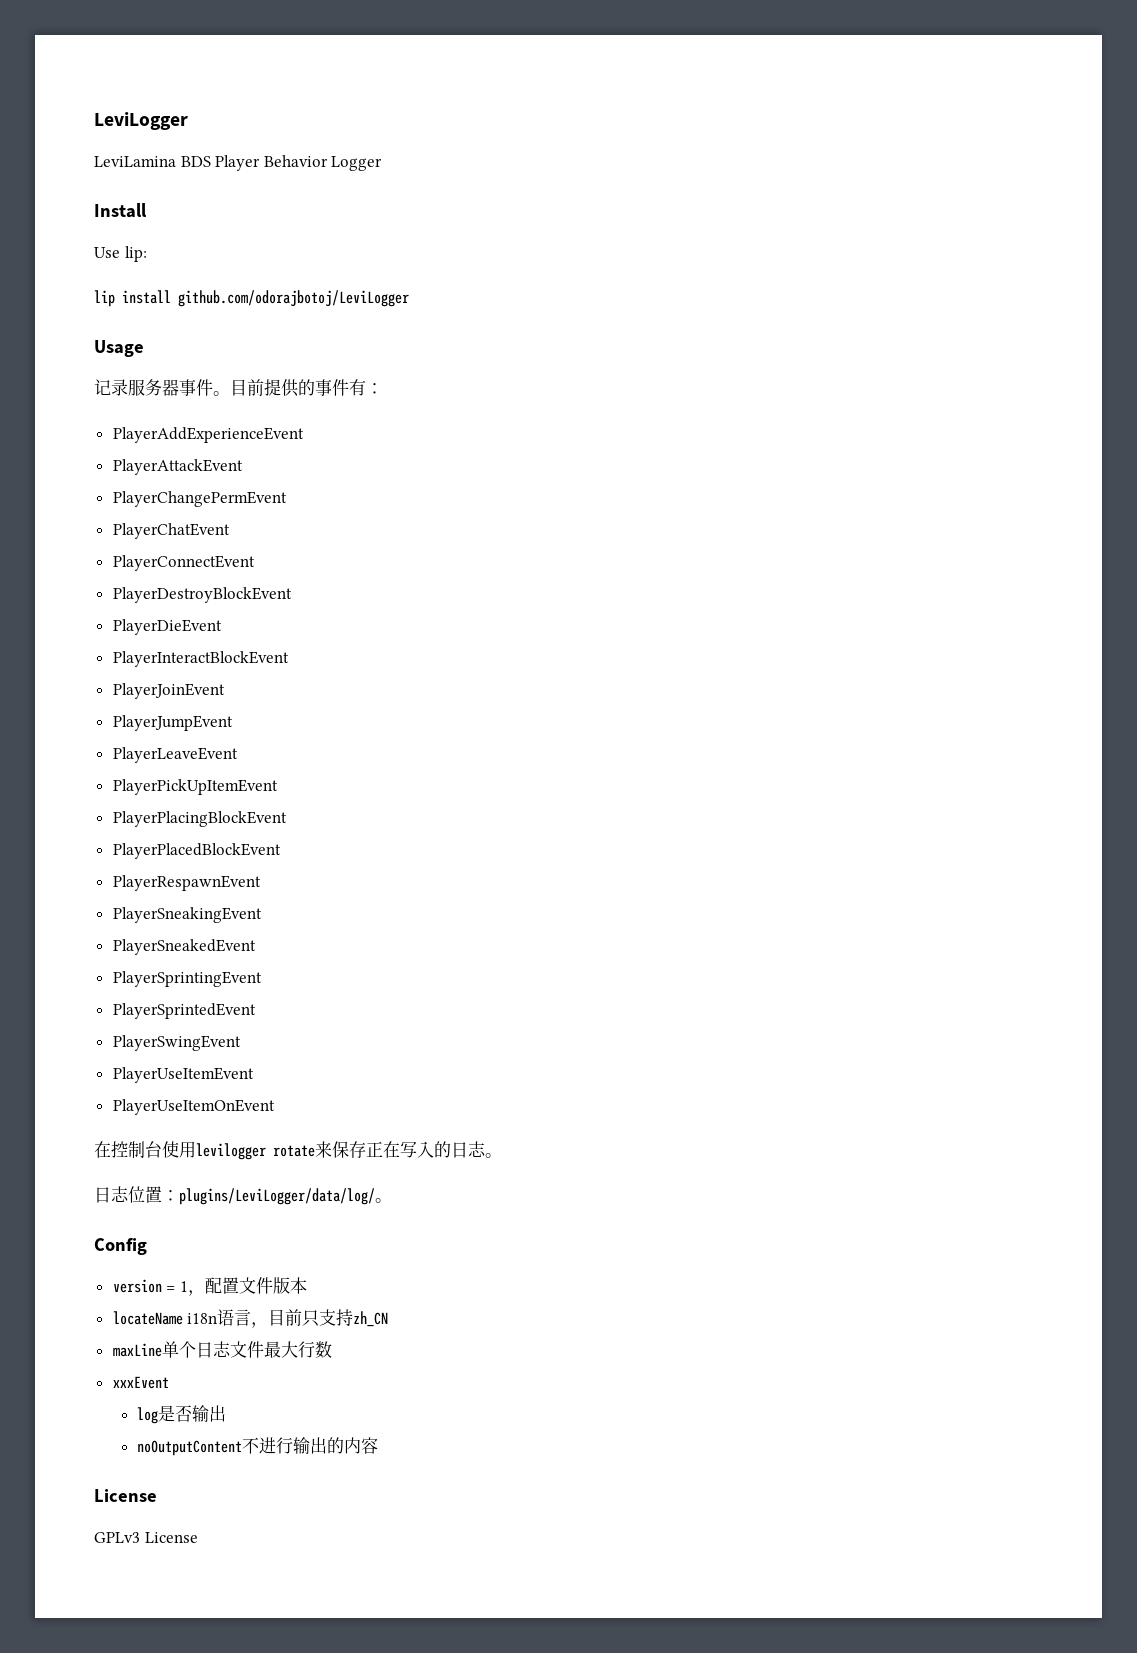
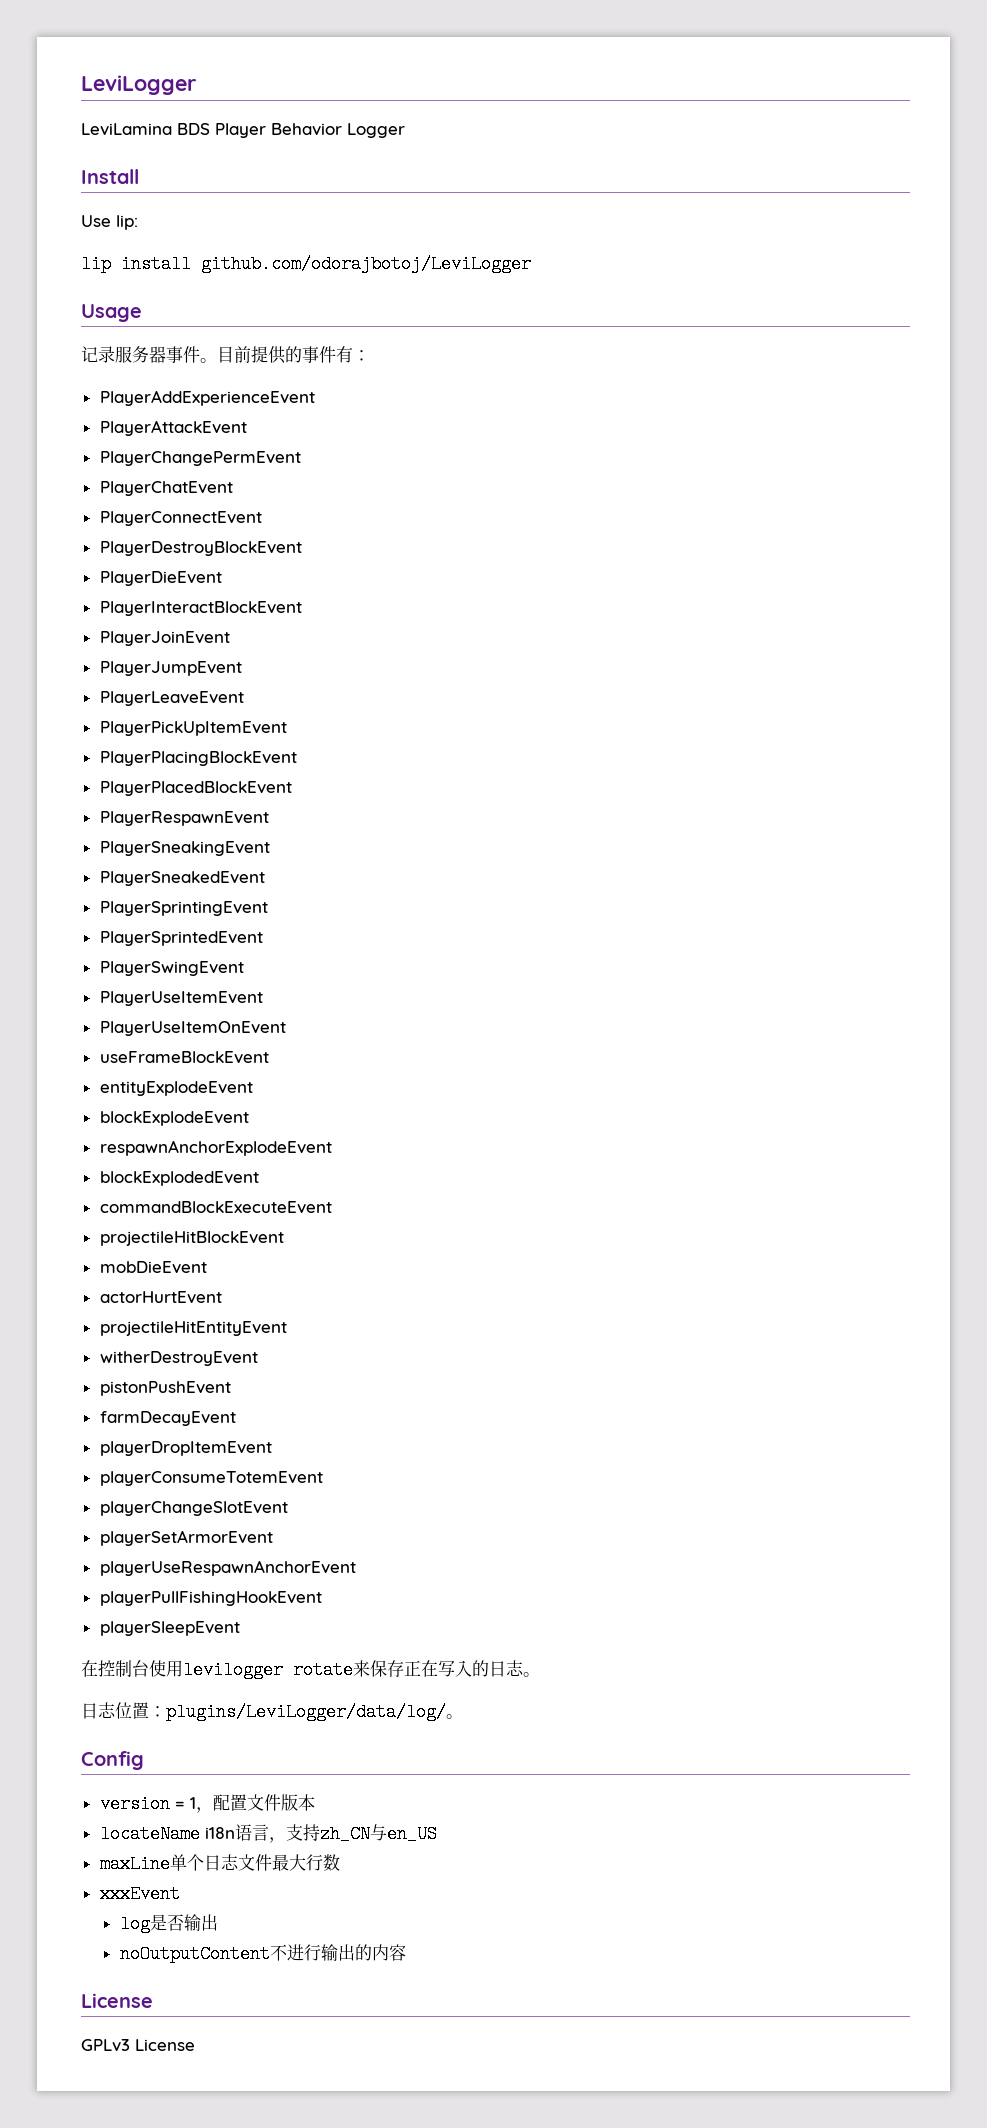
+ useFrameBlockEvent
+ entityExplodeEvent
+ blockExplodeEvent
+ respawnAnchorExplodeEvent
+ blockExplodedEvent
+ commandBlockExecuteEvent
+ projectileHitBlockEvent
+ mobDieEvent
+ actorHurtEvent
+ projectileHitEntityEvent
+ witherDestroyEvent
+ pistonPushEvent
+ farmDecayEvent
+ playerDropItemEvent
+ playerConsumeTotemEvent
+ playerChangeSlotEvent
+ playerSetArmorEvent
+ playerUseRespawnAnchorEvent
+ playerPullFishingHookEvent
+ playerSleepEvent
- locateName i18n语言，目前只支持zh_CN
+ locateName i18n语言，支持zh_CN与en_US

